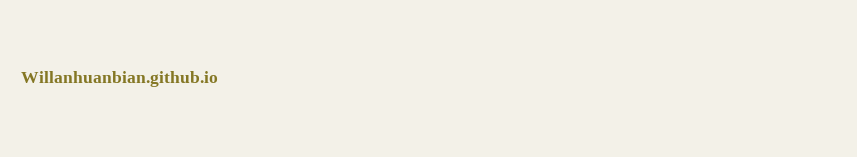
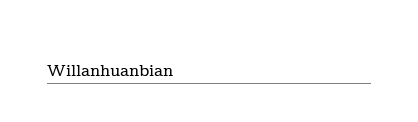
- Willanhuanbian.github.io
+ Willanhuanbian

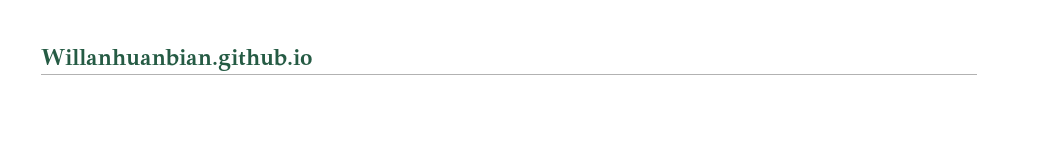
- Willanhuanbian
+ Willanhuanbian.github.io

